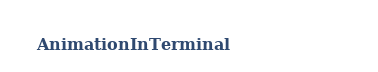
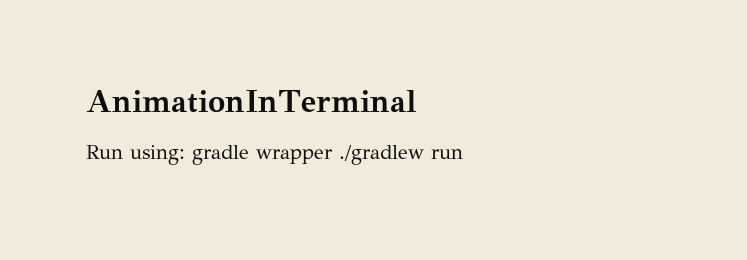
+ Run using: gradle wrapper ./gradlew run

